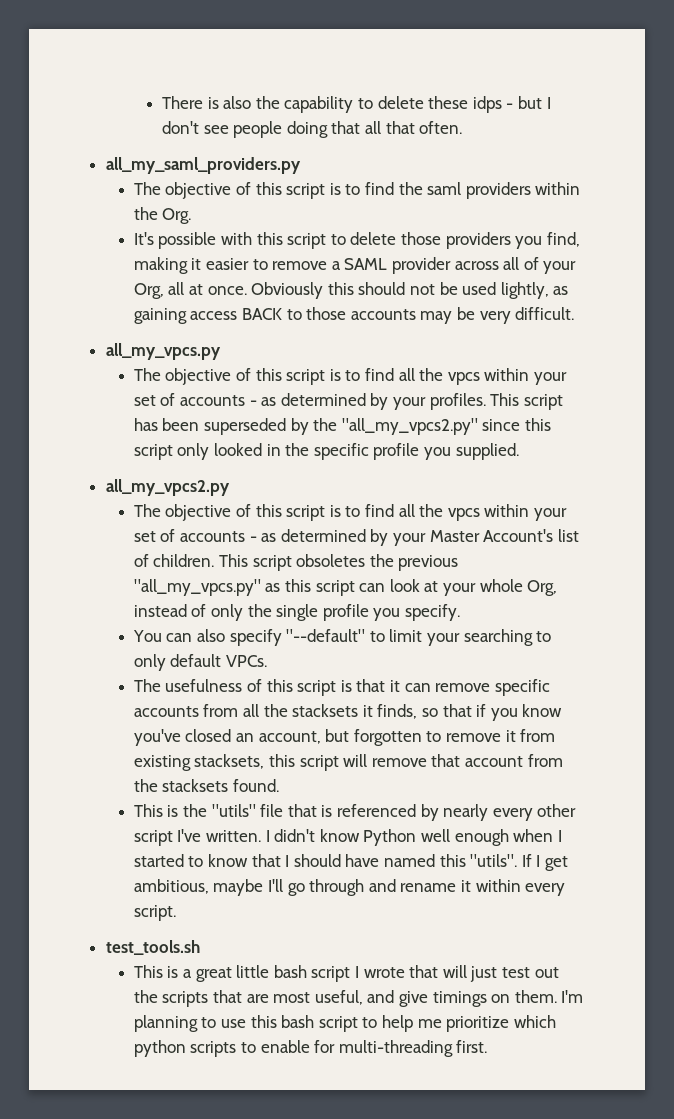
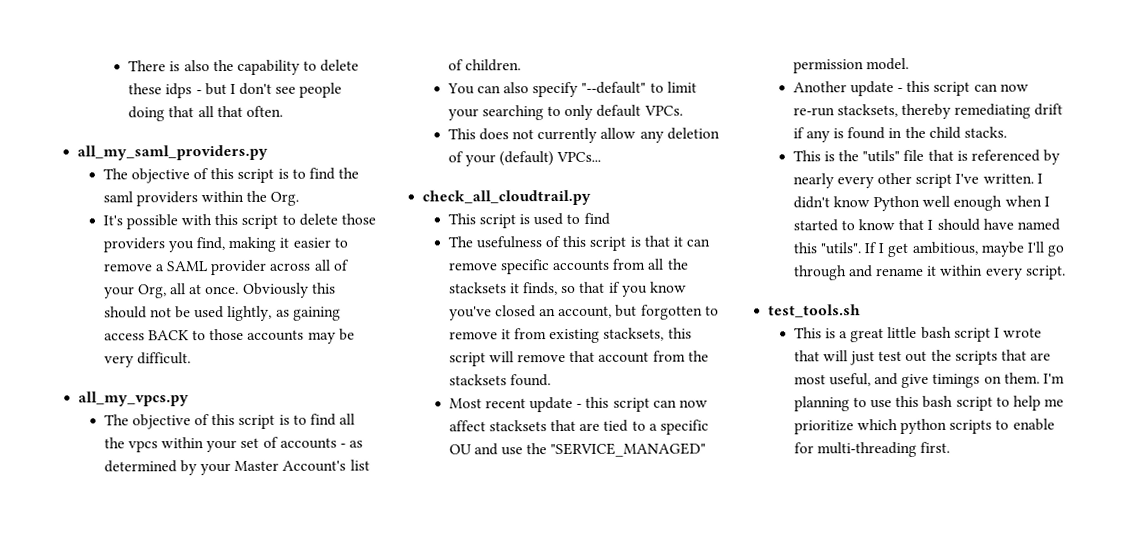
- The objective of this script is to find all the vpcs within your set of accounts - as determined by your profiles. This script has been superseded by the "all_my_vpcs2.py" since this script only looked in the specific profile you supplied.
- all_my_vpcs2.py
- This script obsoletes the previous "all_my_vpcs.py" as this script can look at your whole Org, instead of only the single profile you specify.
+ This does not currently allow any deletion of your (default) VPCs...
+ check_all_cloudtrail.py
+ This script is used to find
+ Most recent update - this script can now affect stacksets that are tied to a specific OU and use the "SERVICE_MANAGED" permission model.
+ Another update - this script can now re-run stacksets, thereby remediating drift if any is found in the child stacks.

